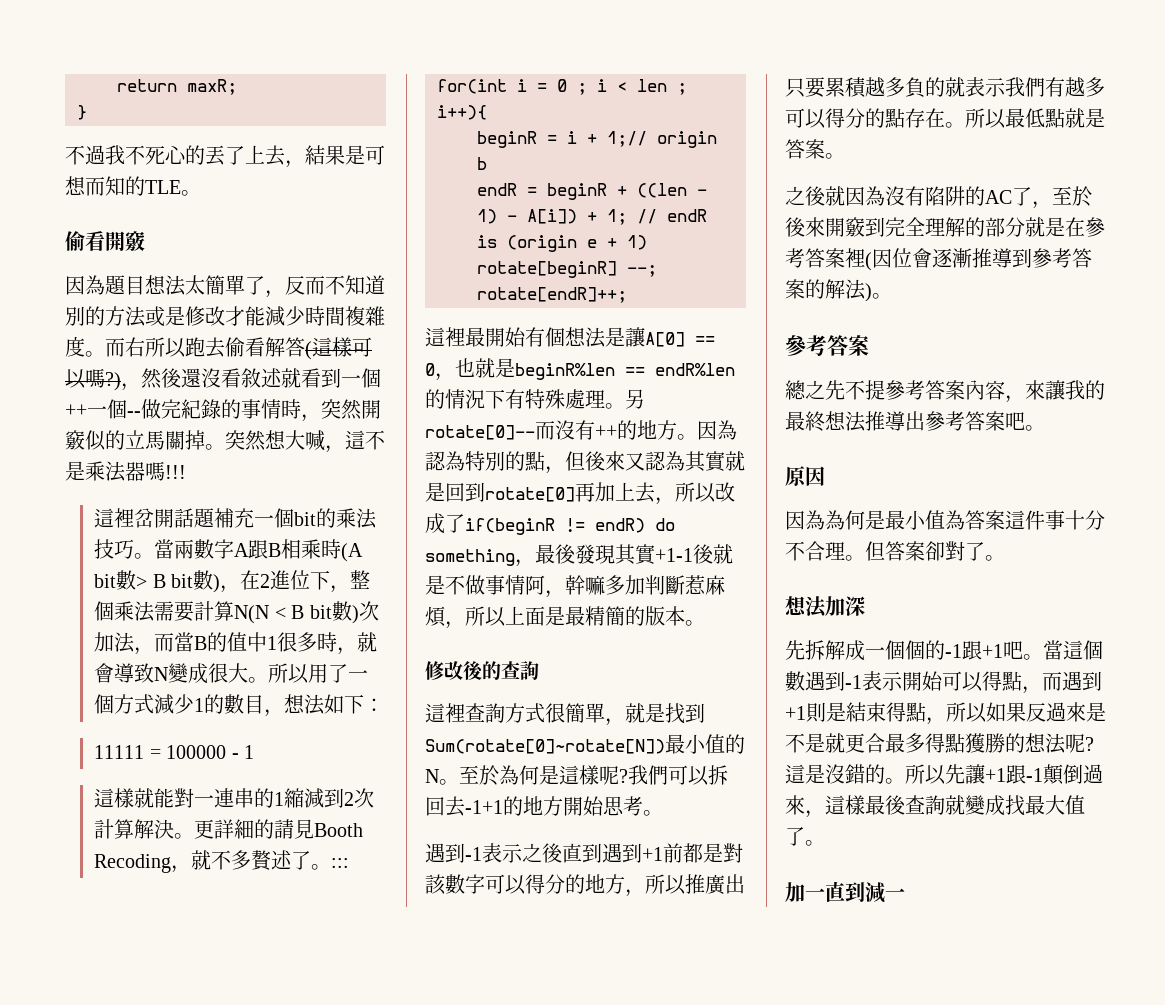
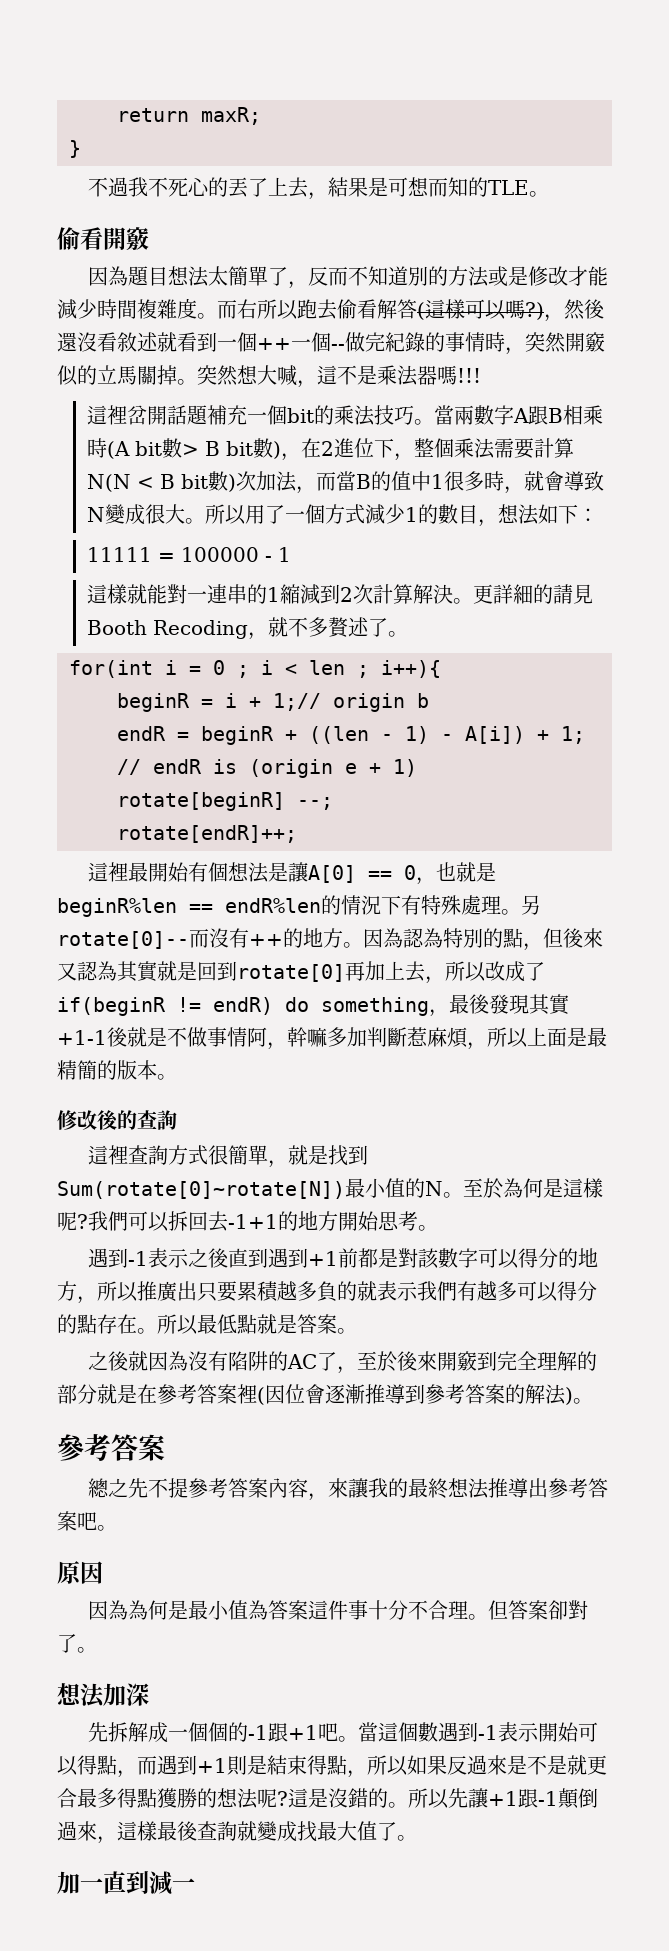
- 更詳細的請見Booth Recoding，就不多贅述了。:::
+ 更詳細的請見Booth Recoding，就不多贅述了。

